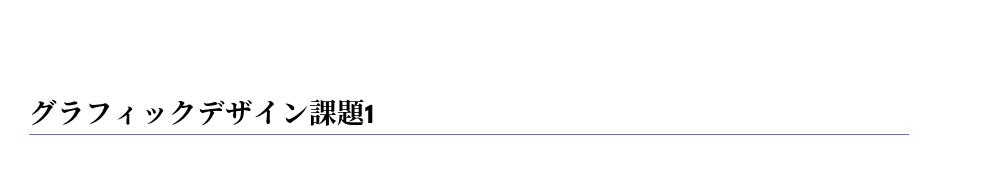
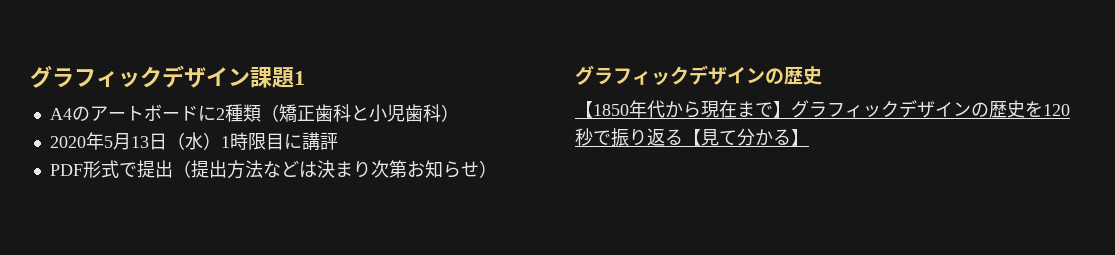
+ A4のアートボードに2種類（矯正歯科と小児歯科）
+ 2020年5月13日（水）1時限目に講評
+ PDF形式で提出（提出方法などは決まり次第お知らせ）
+ グラフィックデザインの歴史
+ 【1850年代から現在まで】グラフィックデザインの歴史を120秒で振り返る【見て分かる】

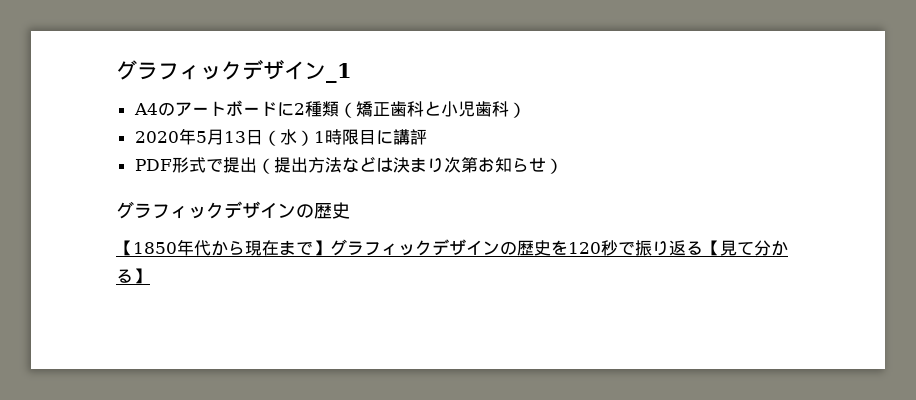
- グラフィックデザイン課題1
+ グラフィックデザイン_1

